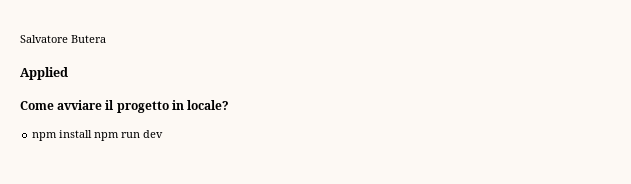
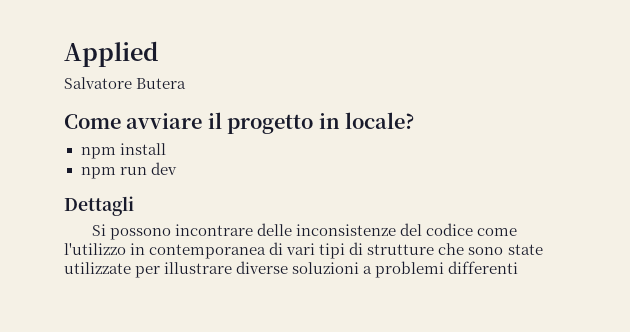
+ Applied
- Applied
- npm install npm run dev
+ npm install
+ npm run dev
+ Dettagli
+ Si possono incontrare delle inconsistenze del codice come l'utilizzo in contemporanea di vari tipi di strutture che sono state utilizzate per illustrare diverse soluzioni a problemi differenti

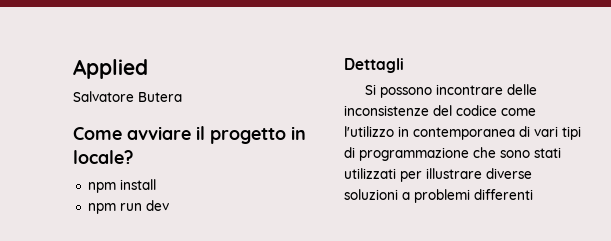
- Si possono incontrare delle inconsistenze del codice come l'utilizzo in contemporanea di vari tipi di strutture che sono state utilizzate per illustrare diverse soluzioni a problemi differenti
+ Si possono incontrare delle inconsistenze del codice come l'utilizzo in contemporanea di vari tipi di programmazione che sono stati utilizzati per illustrare diverse soluzioni a problemi differenti

